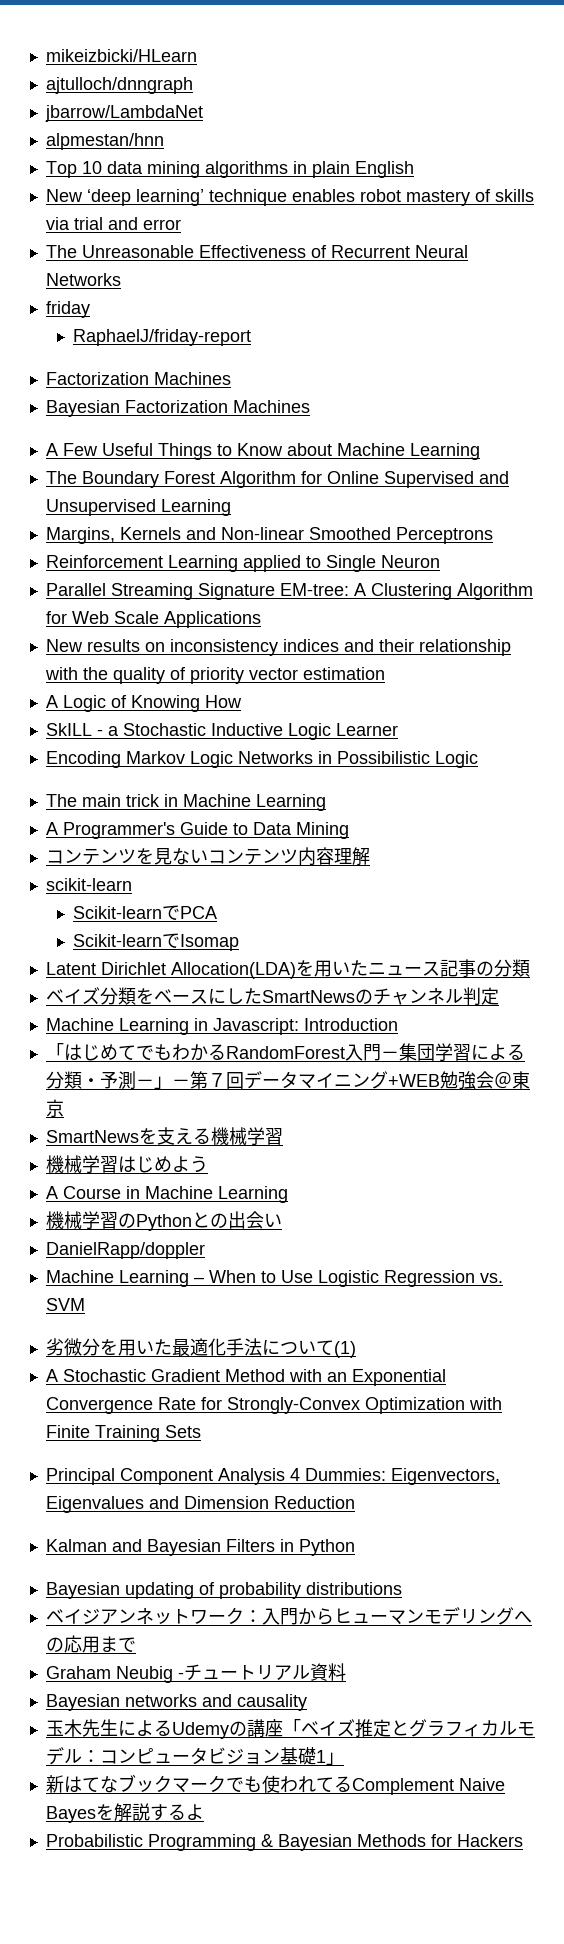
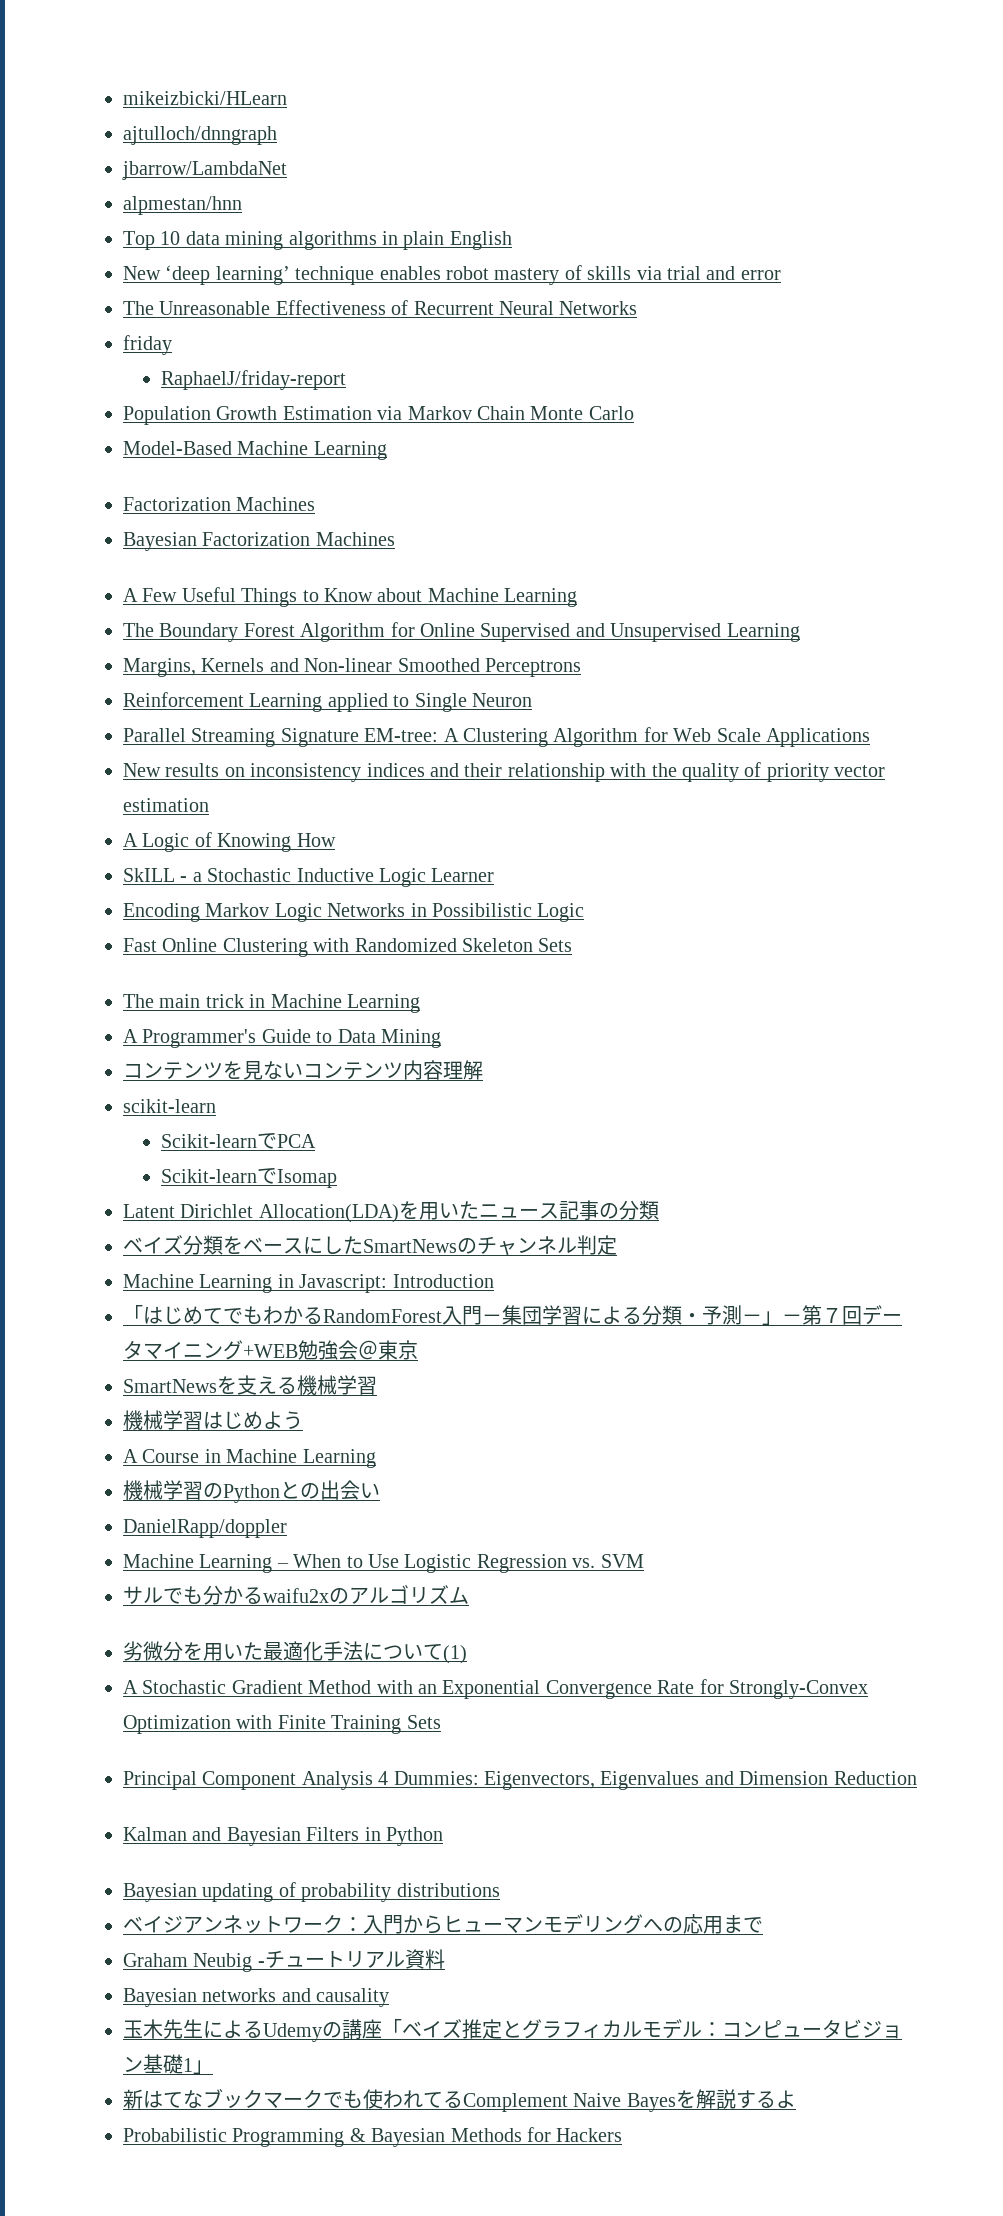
+ Population Growth Estimation via Markov Chain Monte Carlo
+ Model-Based Machine Learning
+ Fast Online Clustering with Randomized Skeleton Sets
+ サルでも分かるwaifu2xのアルゴリズム

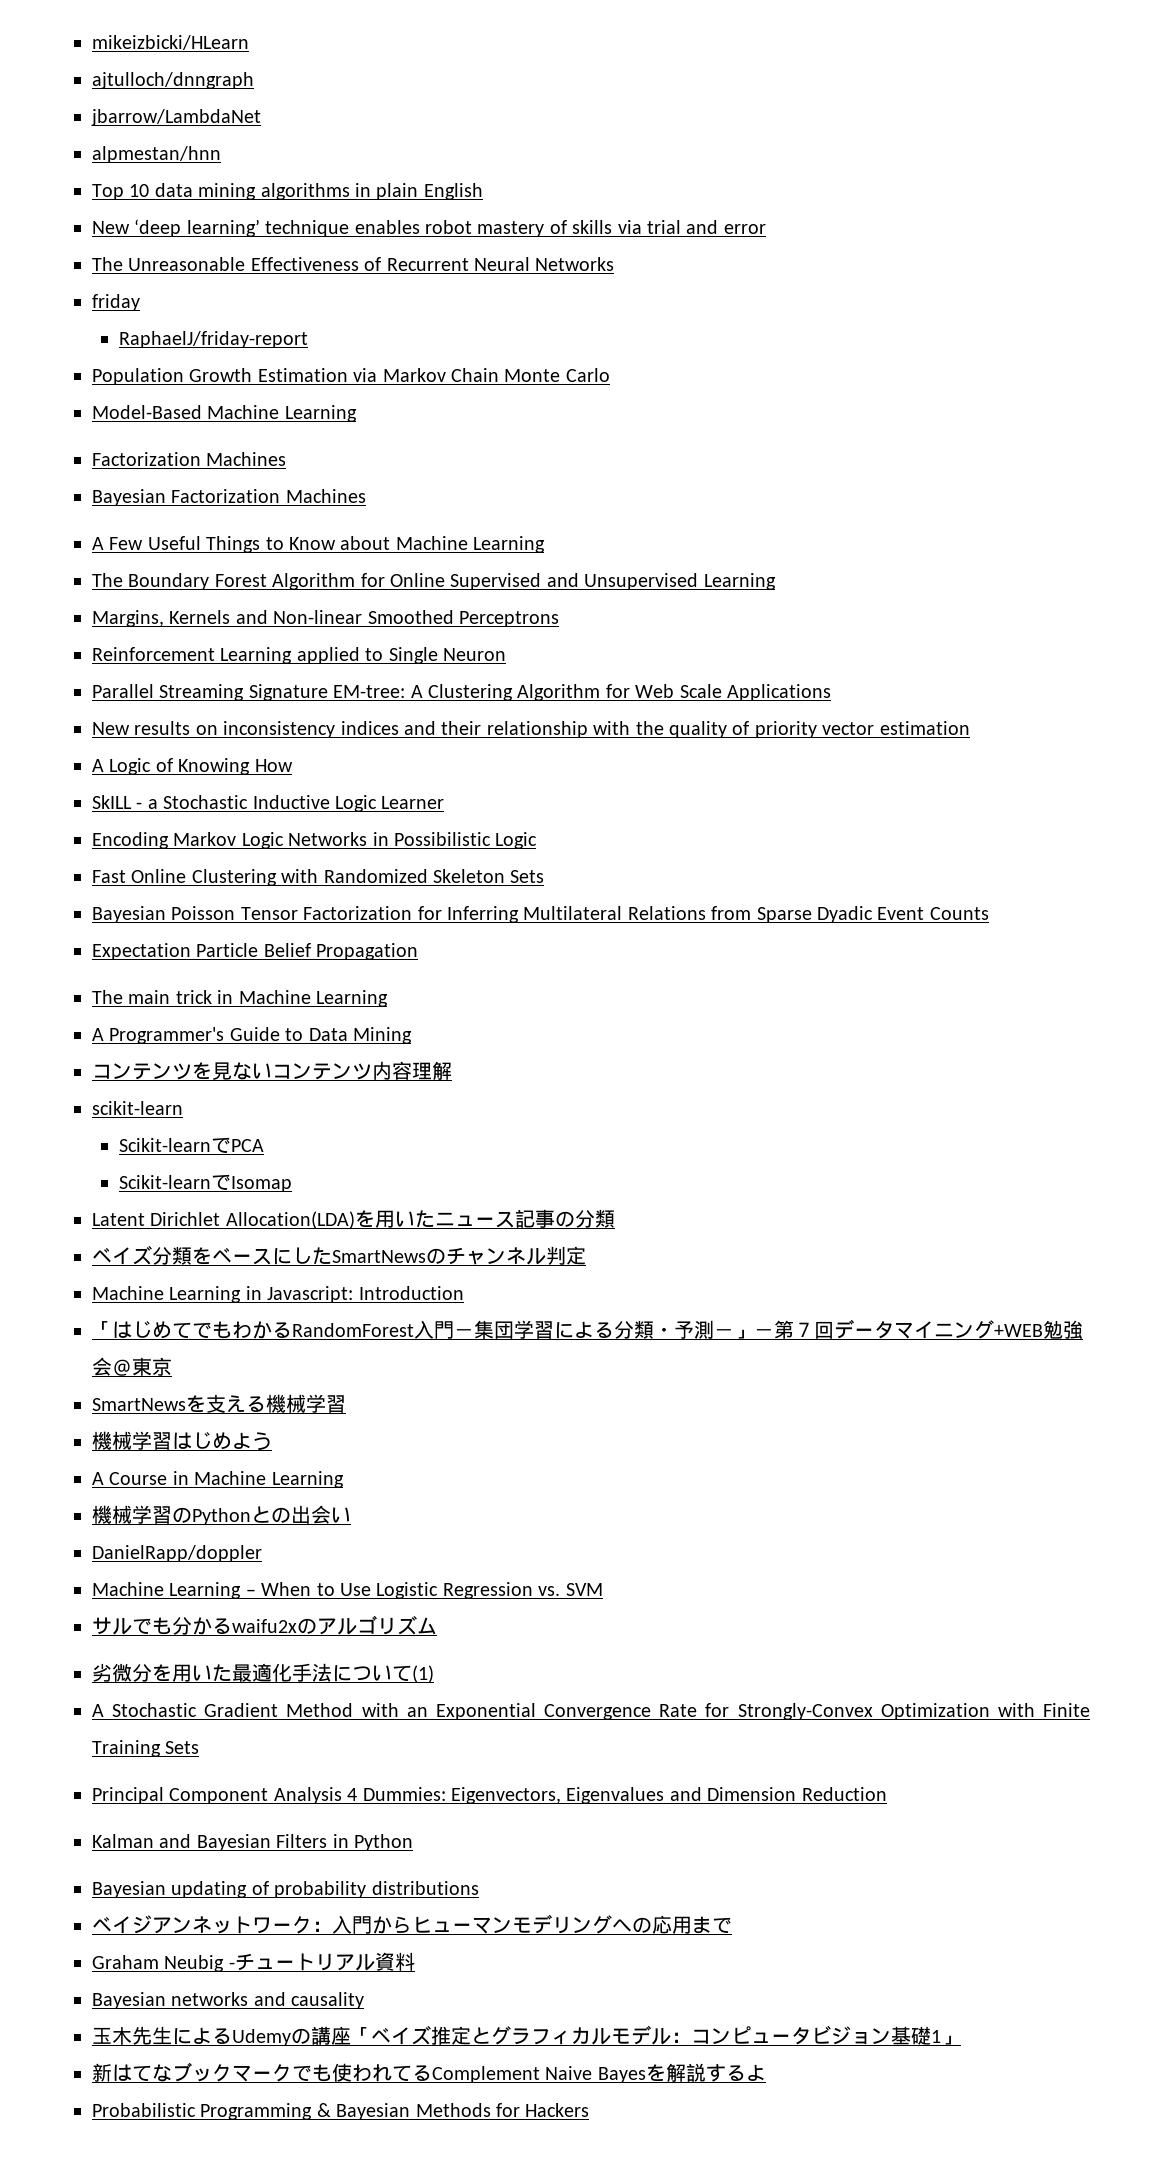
+ Bayesian Poisson Tensor Factorization for Inferring Multilateral Relations from Sparse Dyadic Event Counts
+ Expectation Particle Belief Propagation

